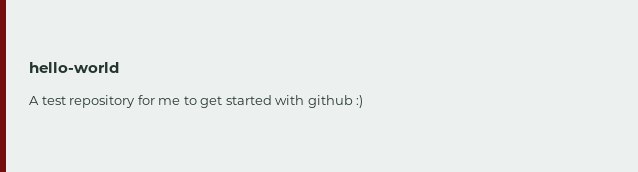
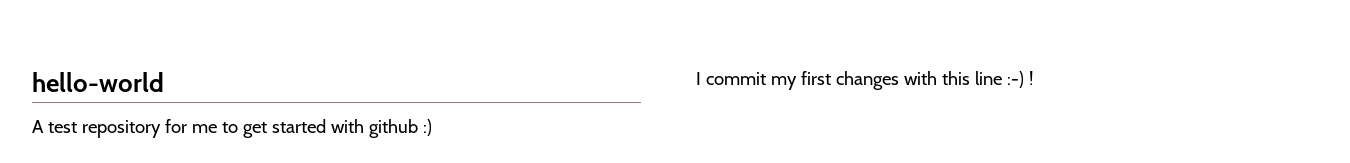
+ I commit my first changes with this line :-) !

